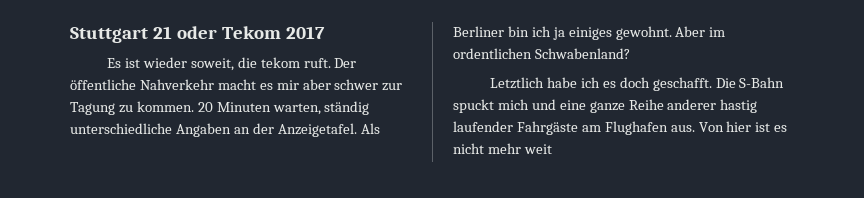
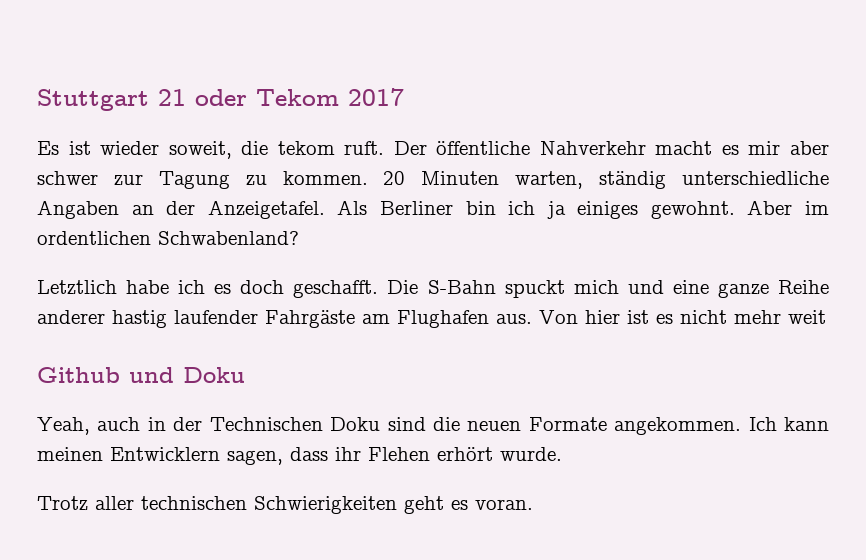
+ Github und Doku
+ Yeah, auch in der Technischen Doku sind die neuen Formate angekommen. Ich kann meinen Entwicklern sagen, dass ihr Flehen erhört wurde.
+ Trotz aller technischen Schwierigkeiten geht es voran.

